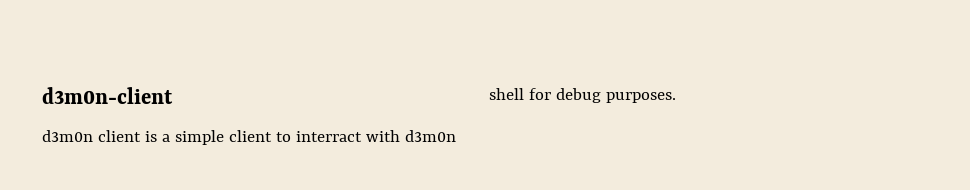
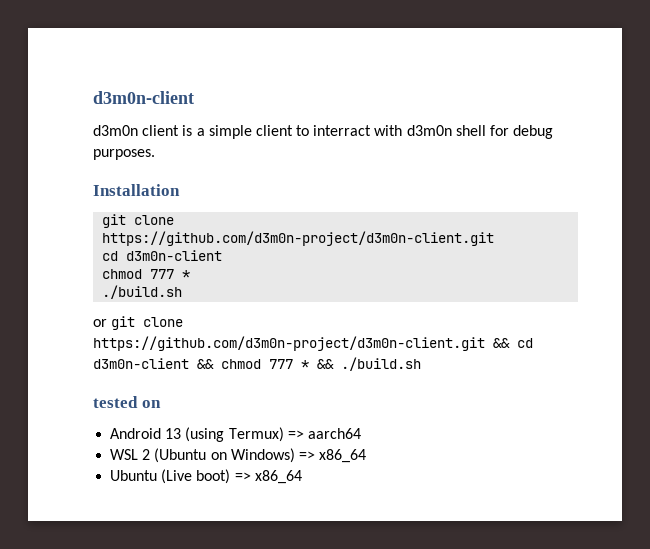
+ Installation
+ git clone https://github.com/d3m0n-project/d3m0n-client.git
+ cd d3m0n-client
+ chmod 777 *
+ ./build.sh
+ or git clone https://github.com/d3m0n-project/d3m0n-client.git && cd d3m0n-client && chmod 777 * && ./build.sh
+ tested on
+ Android 13 (using Termux) => aarch64
+ WSL 2 (Ubuntu on Windows) => x86_64
+ Ubuntu (Live boot) => x86_64

